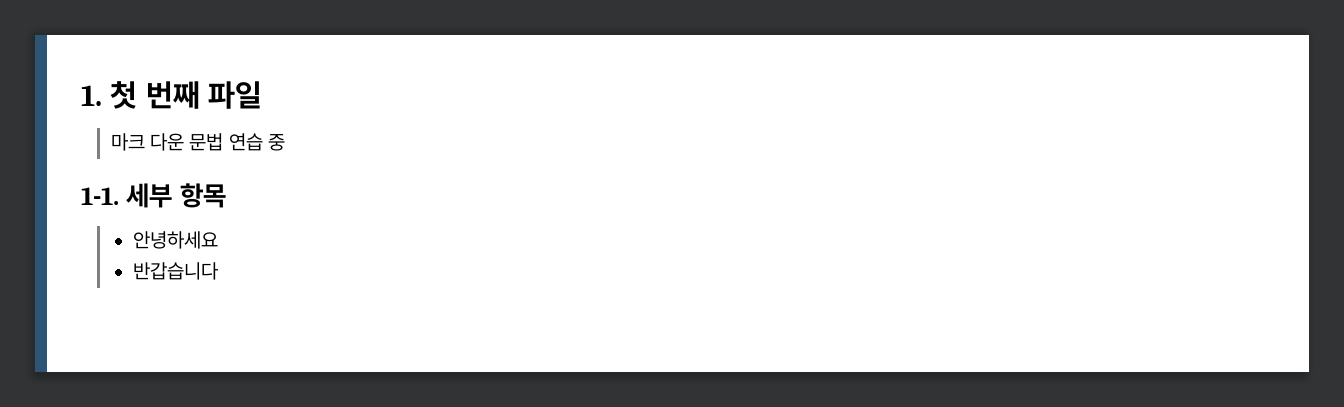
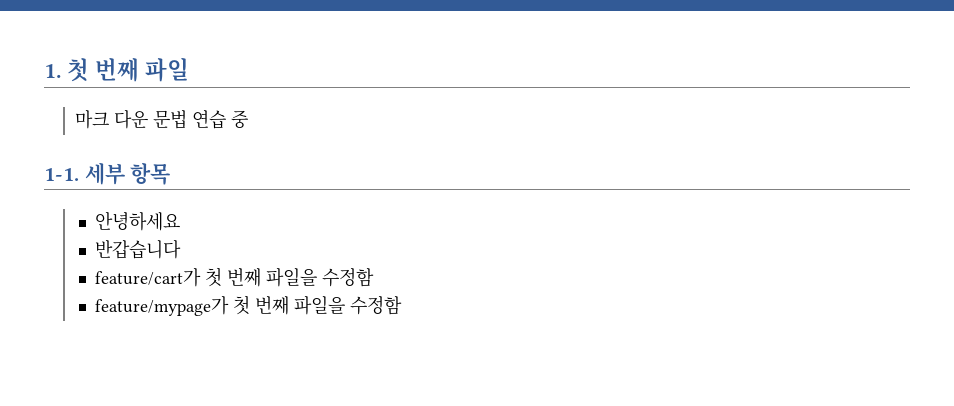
+ feature/cart가 첫 번째 파일을 수정함
+ feature/mypage가 첫 번째 파일을 수정함

